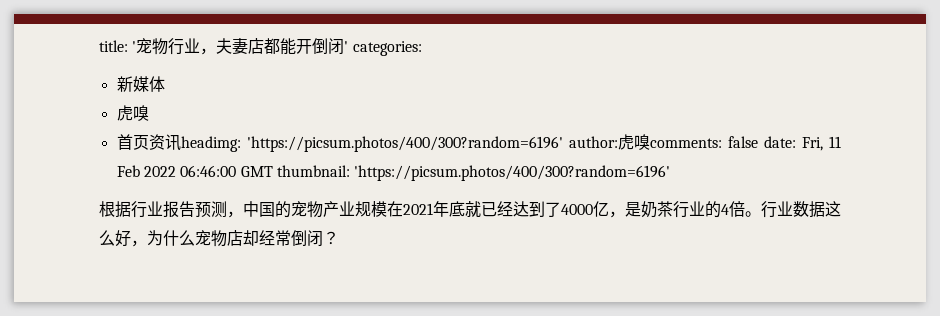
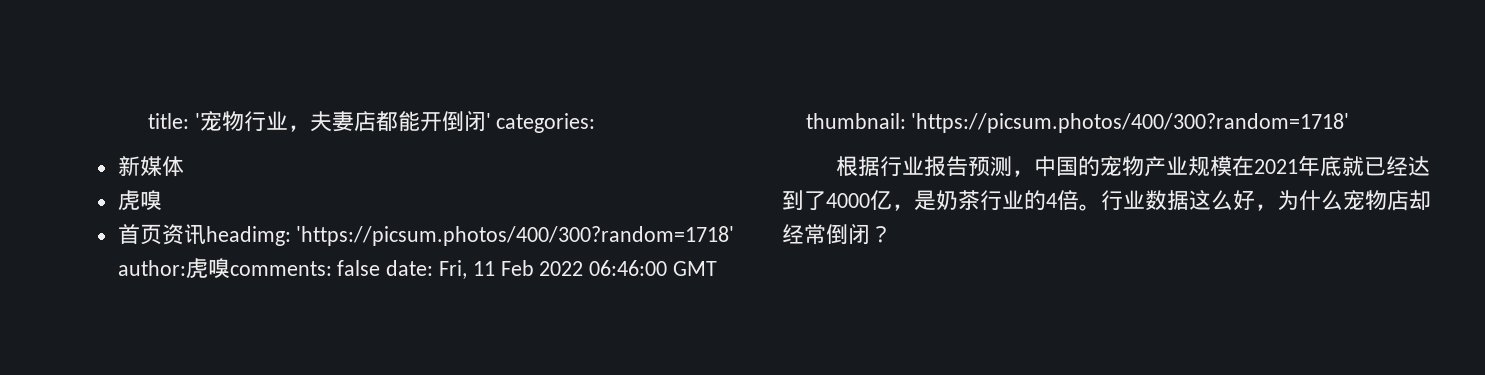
- 首页资讯headimg: 'https://picsum.photos/400/300?random=6196' author:虎嗅comments: false date: Fri, 11 Feb 2022 06:46:00 GMT thumbnail: 'https://picsum.photos/400/300?random=6196'
+ 首页资讯headimg: 'https://picsum.photos/400/300?random=1718' author:虎嗅comments: false date: Fri, 11 Feb 2022 06:46:00 GMT thumbnail: 'https://picsum.photos/400/300?random=1718'

